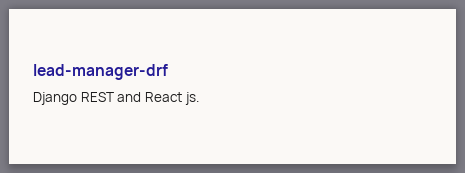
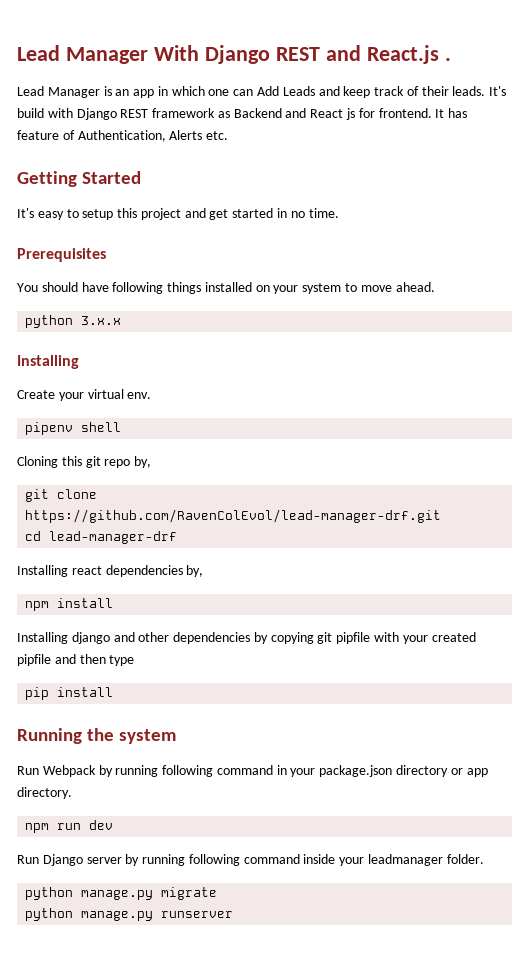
- lead-manager-drf
- Django REST and React js.
+ Lead Manager With Django REST and React.js .
+ Lead Manager is an app in which one can Add Leads and keep track of their leads. It's build with Django REST framework as Backend and React js for frontend. It has feature of Authentication, Alerts etc.
+ Getting Started
+ It's easy to setup this project and get started in no time.
+ Prerequisites
+ You should have following things installed on your system to move ahead.
+ python 3.x.x
+ Installing
+ Create your virtual env.
+ pipenv shell
+ Cloning this git repo by,
+ git clone https://github.com/RavenColEvol/lead-manager-drf.git
+ cd lead-manager-drf
+ Installing react dependencies by,
+ npm install
+ Installing django and other dependencies by copying git pipfile with your created pipfile and then type
+ pip install
+ Running the system
+ Run Webpack by running following command in your package.json directory or app directory.
+ npm run dev
+ Run Django server by running following command inside your leadmanager folder.
+ python manage.py migrate
+ python manage.py runserver

